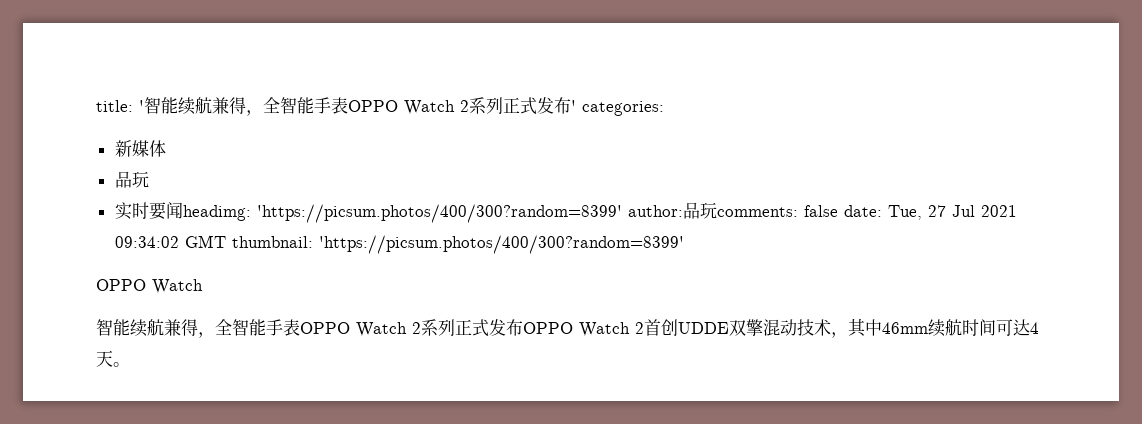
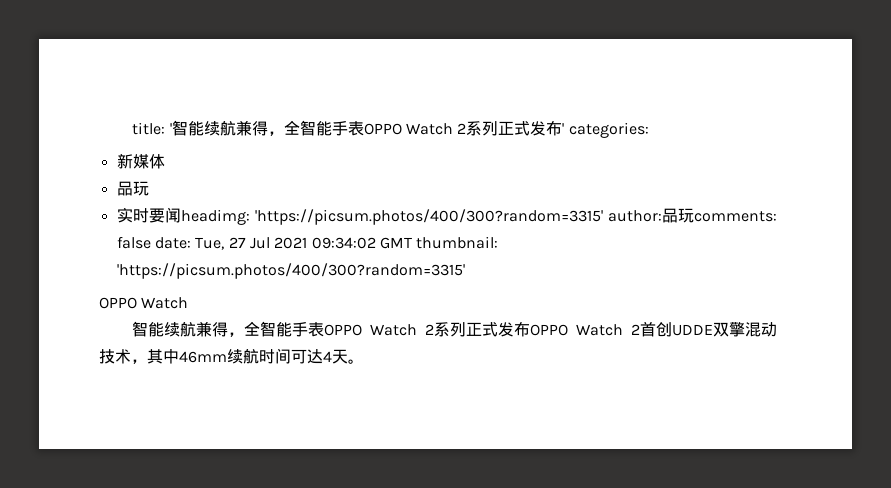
- 实时要闻headimg: 'https://picsum.photos/400/300?random=8399' author:品玩comments: false date: Tue, 27 Jul 2021 09:34:02 GMT thumbnail: 'https://picsum.photos/400/300?random=8399'
+ 实时要闻headimg: 'https://picsum.photos/400/300?random=3315' author:品玩comments: false date: Tue, 27 Jul 2021 09:34:02 GMT thumbnail: 'https://picsum.photos/400/300?random=3315'

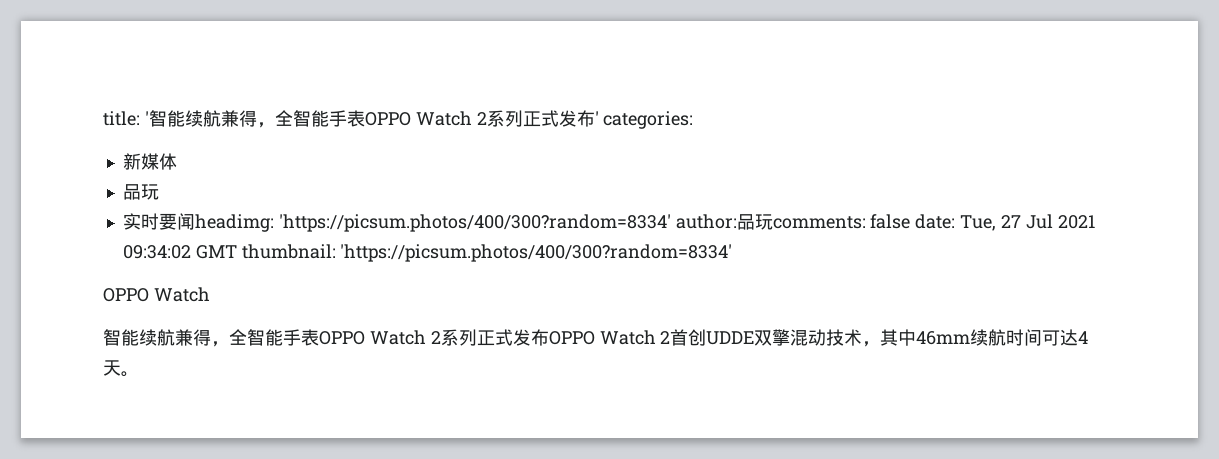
- 实时要闻headimg: 'https://picsum.photos/400/300?random=3315' author:品玩comments: false date: Tue, 27 Jul 2021 09:34:02 GMT thumbnail: 'https://picsum.photos/400/300?random=3315'
+ 实时要闻headimg: 'https://picsum.photos/400/300?random=8334' author:品玩comments: false date: Tue, 27 Jul 2021 09:34:02 GMT thumbnail: 'https://picsum.photos/400/300?random=8334'

